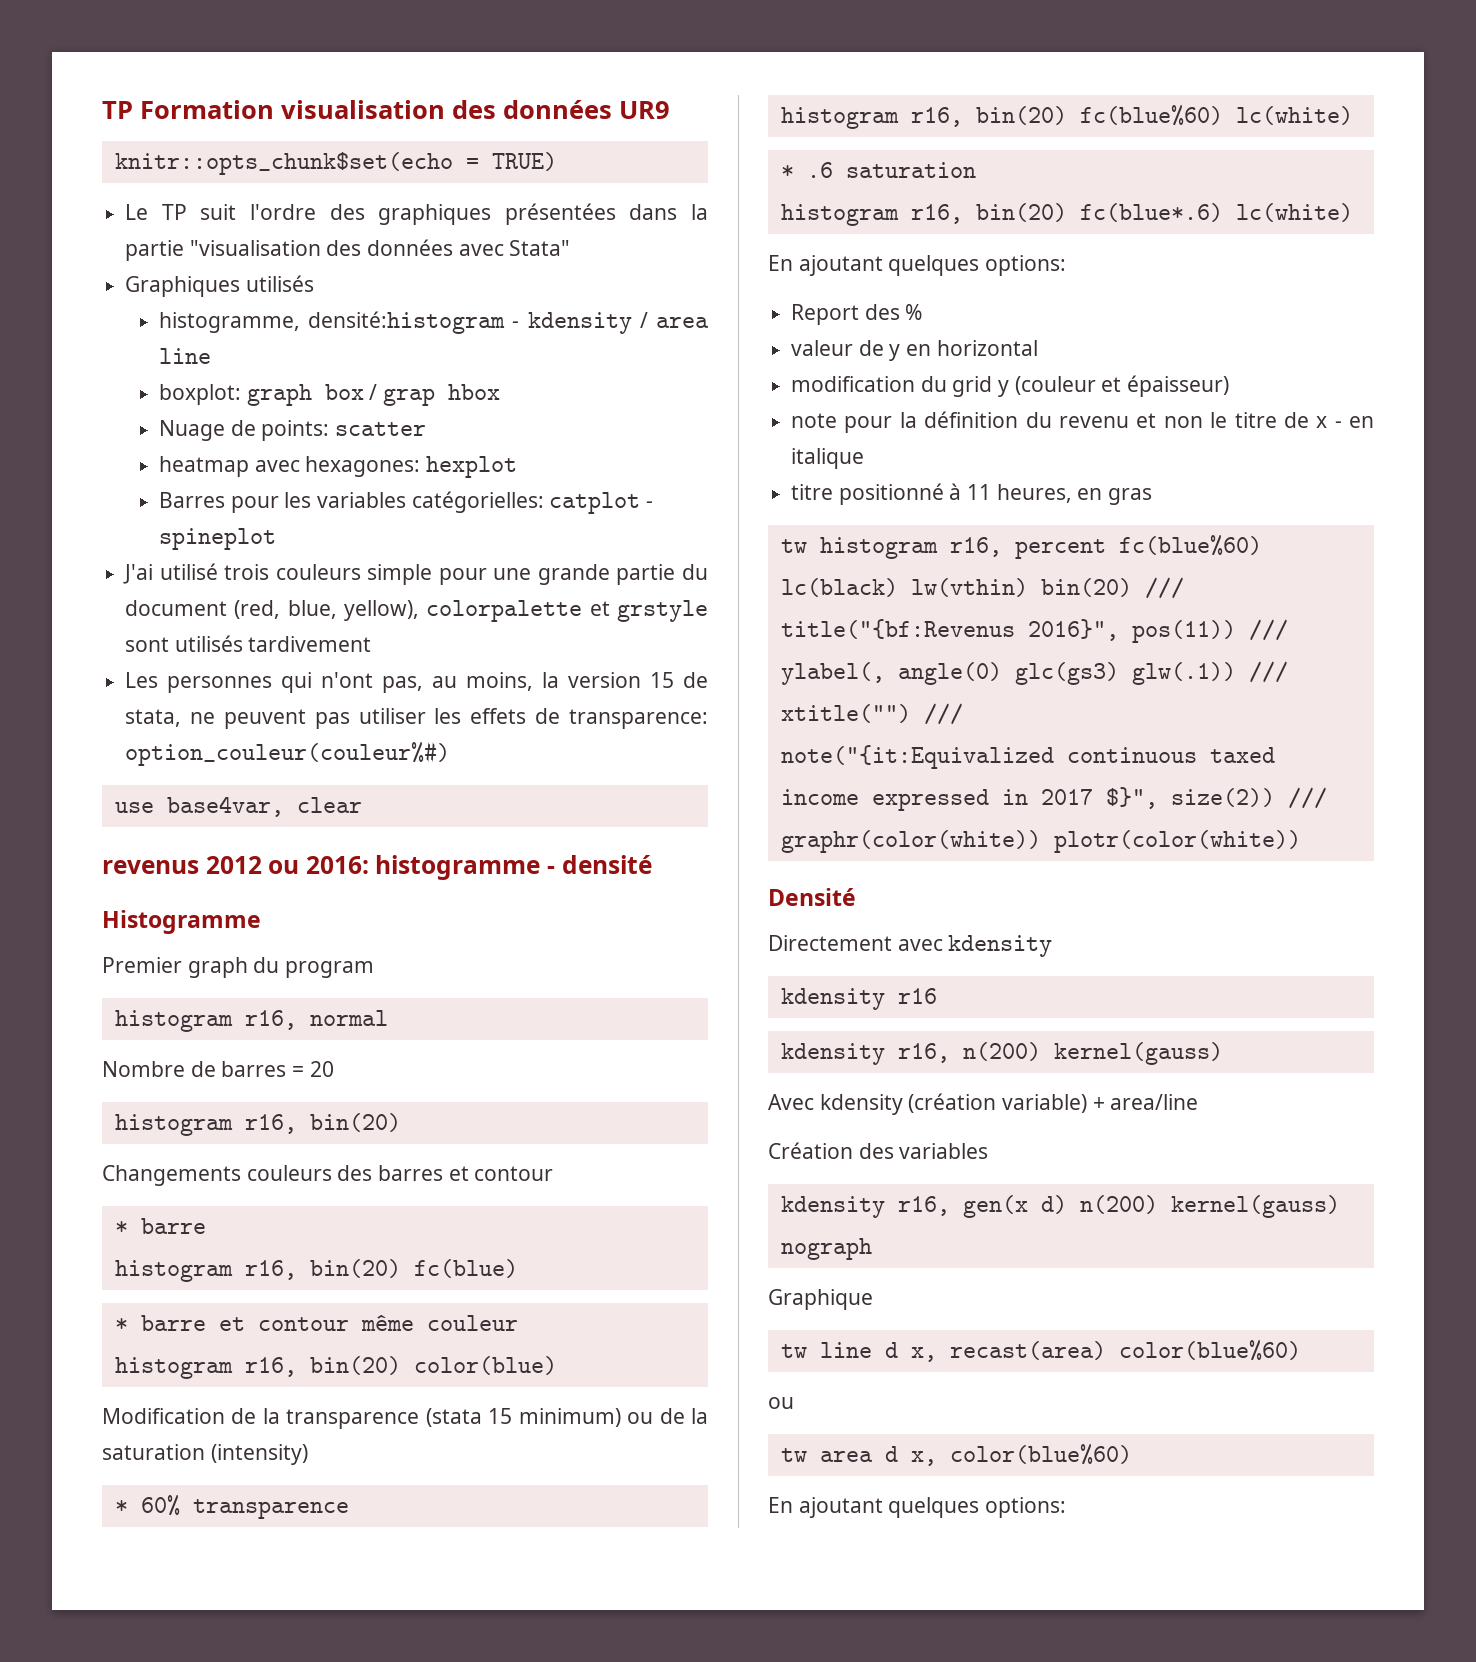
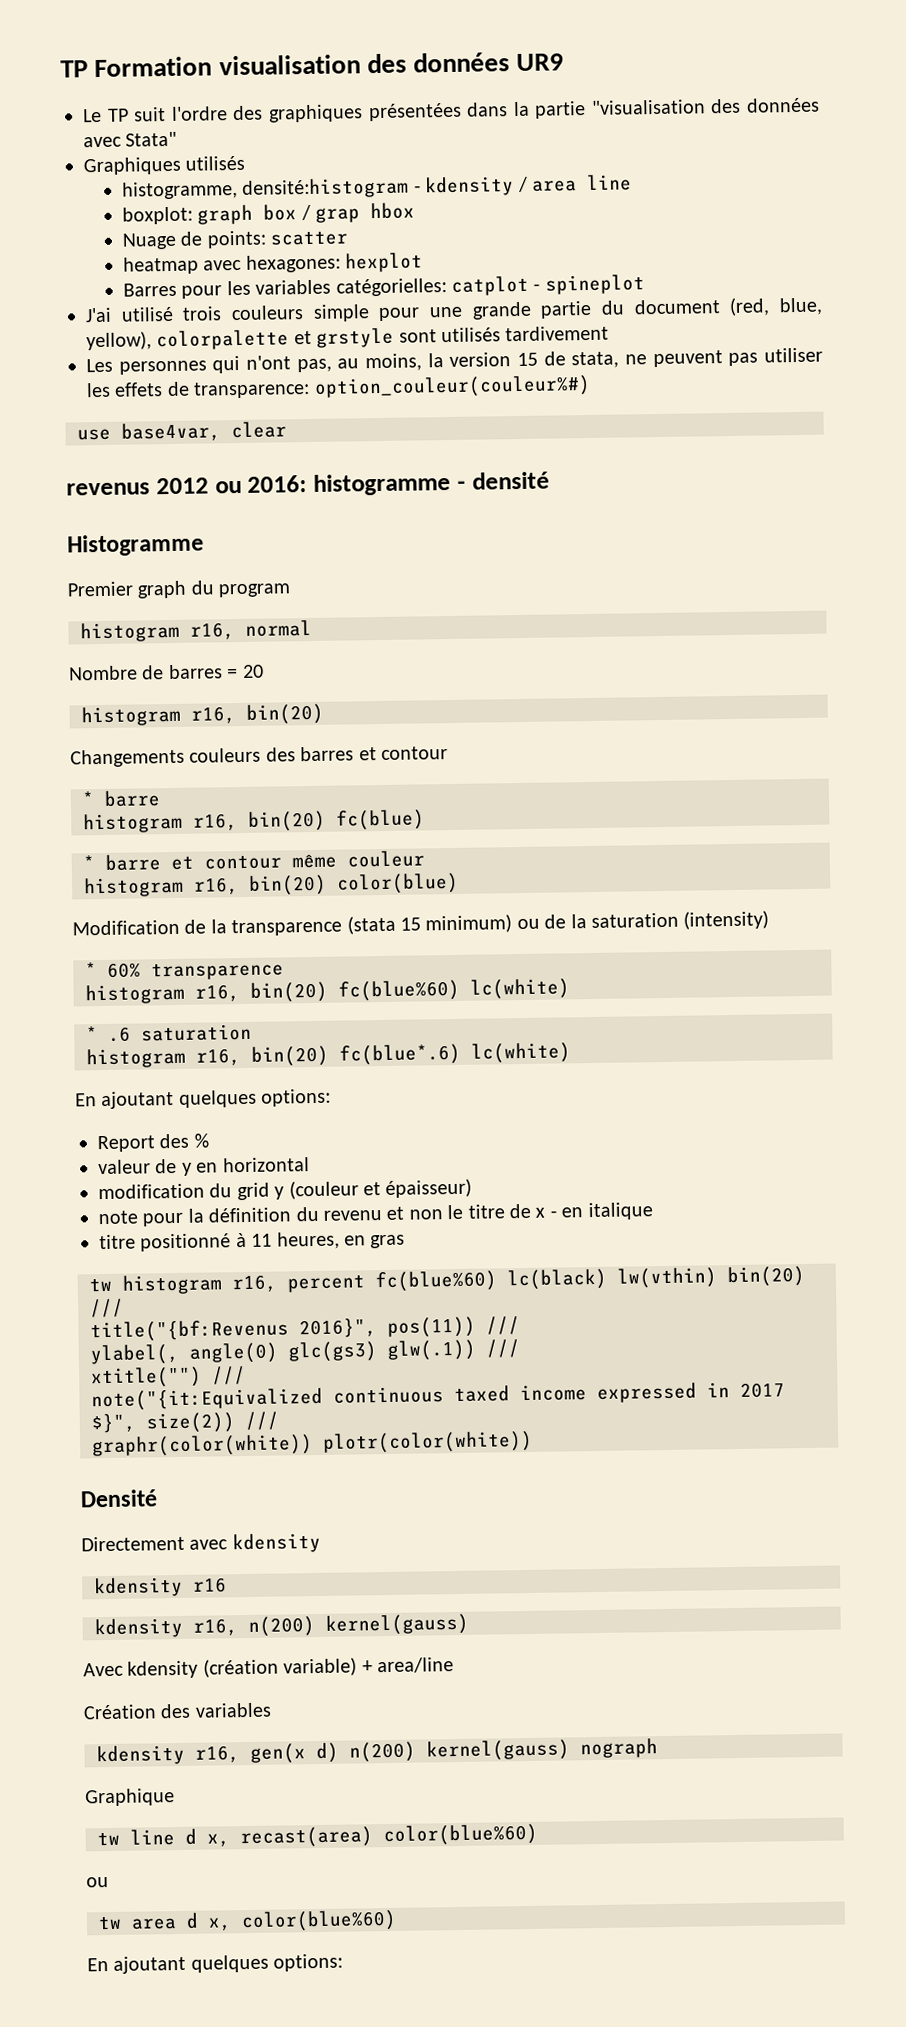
- knitr::opts_chunk$set(echo = TRUE)

